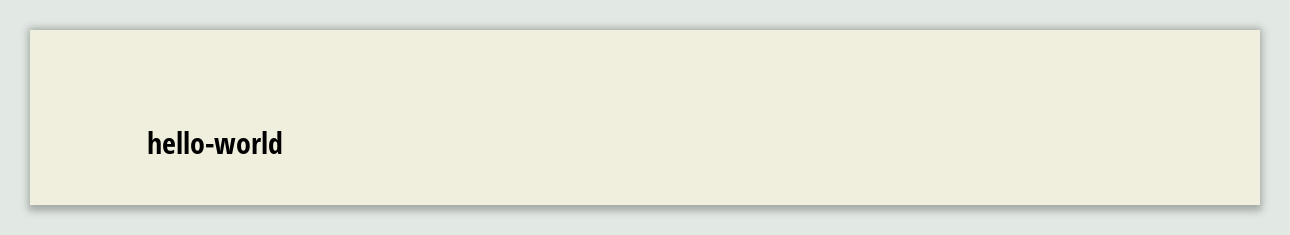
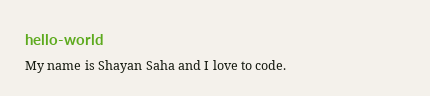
+ My name is Shayan Saha and I love to code.

